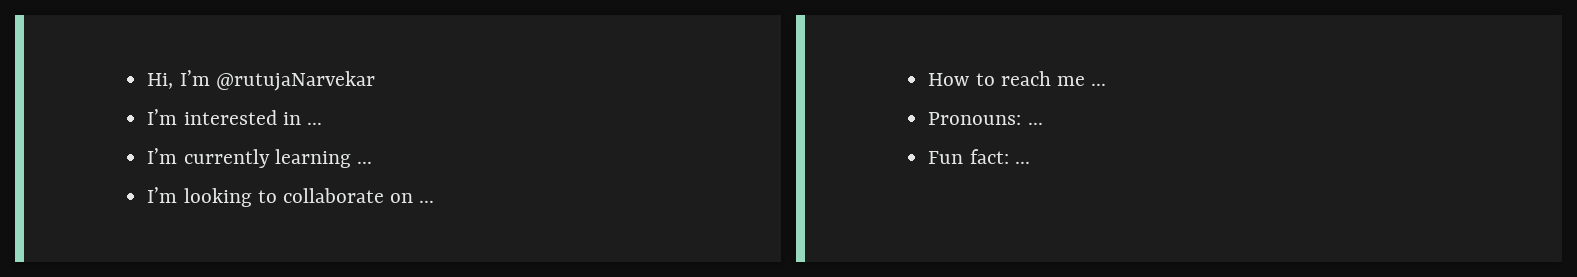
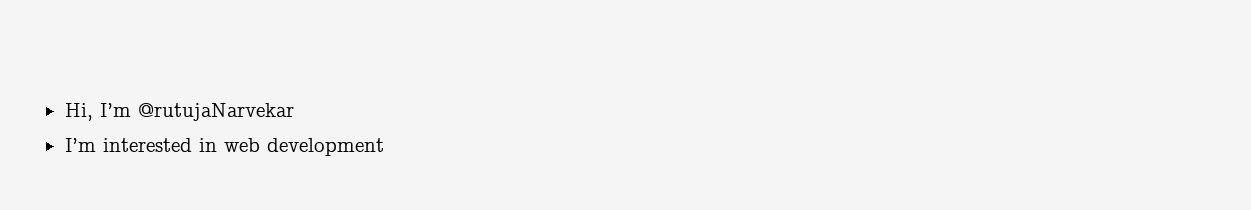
- I’m interested in ...
- I’m currently learning ...
- I’m looking to collaborate on ...
- How to reach me ...
- Pronouns: ...
- Fun fact: ...
+ I’m interested in web development

